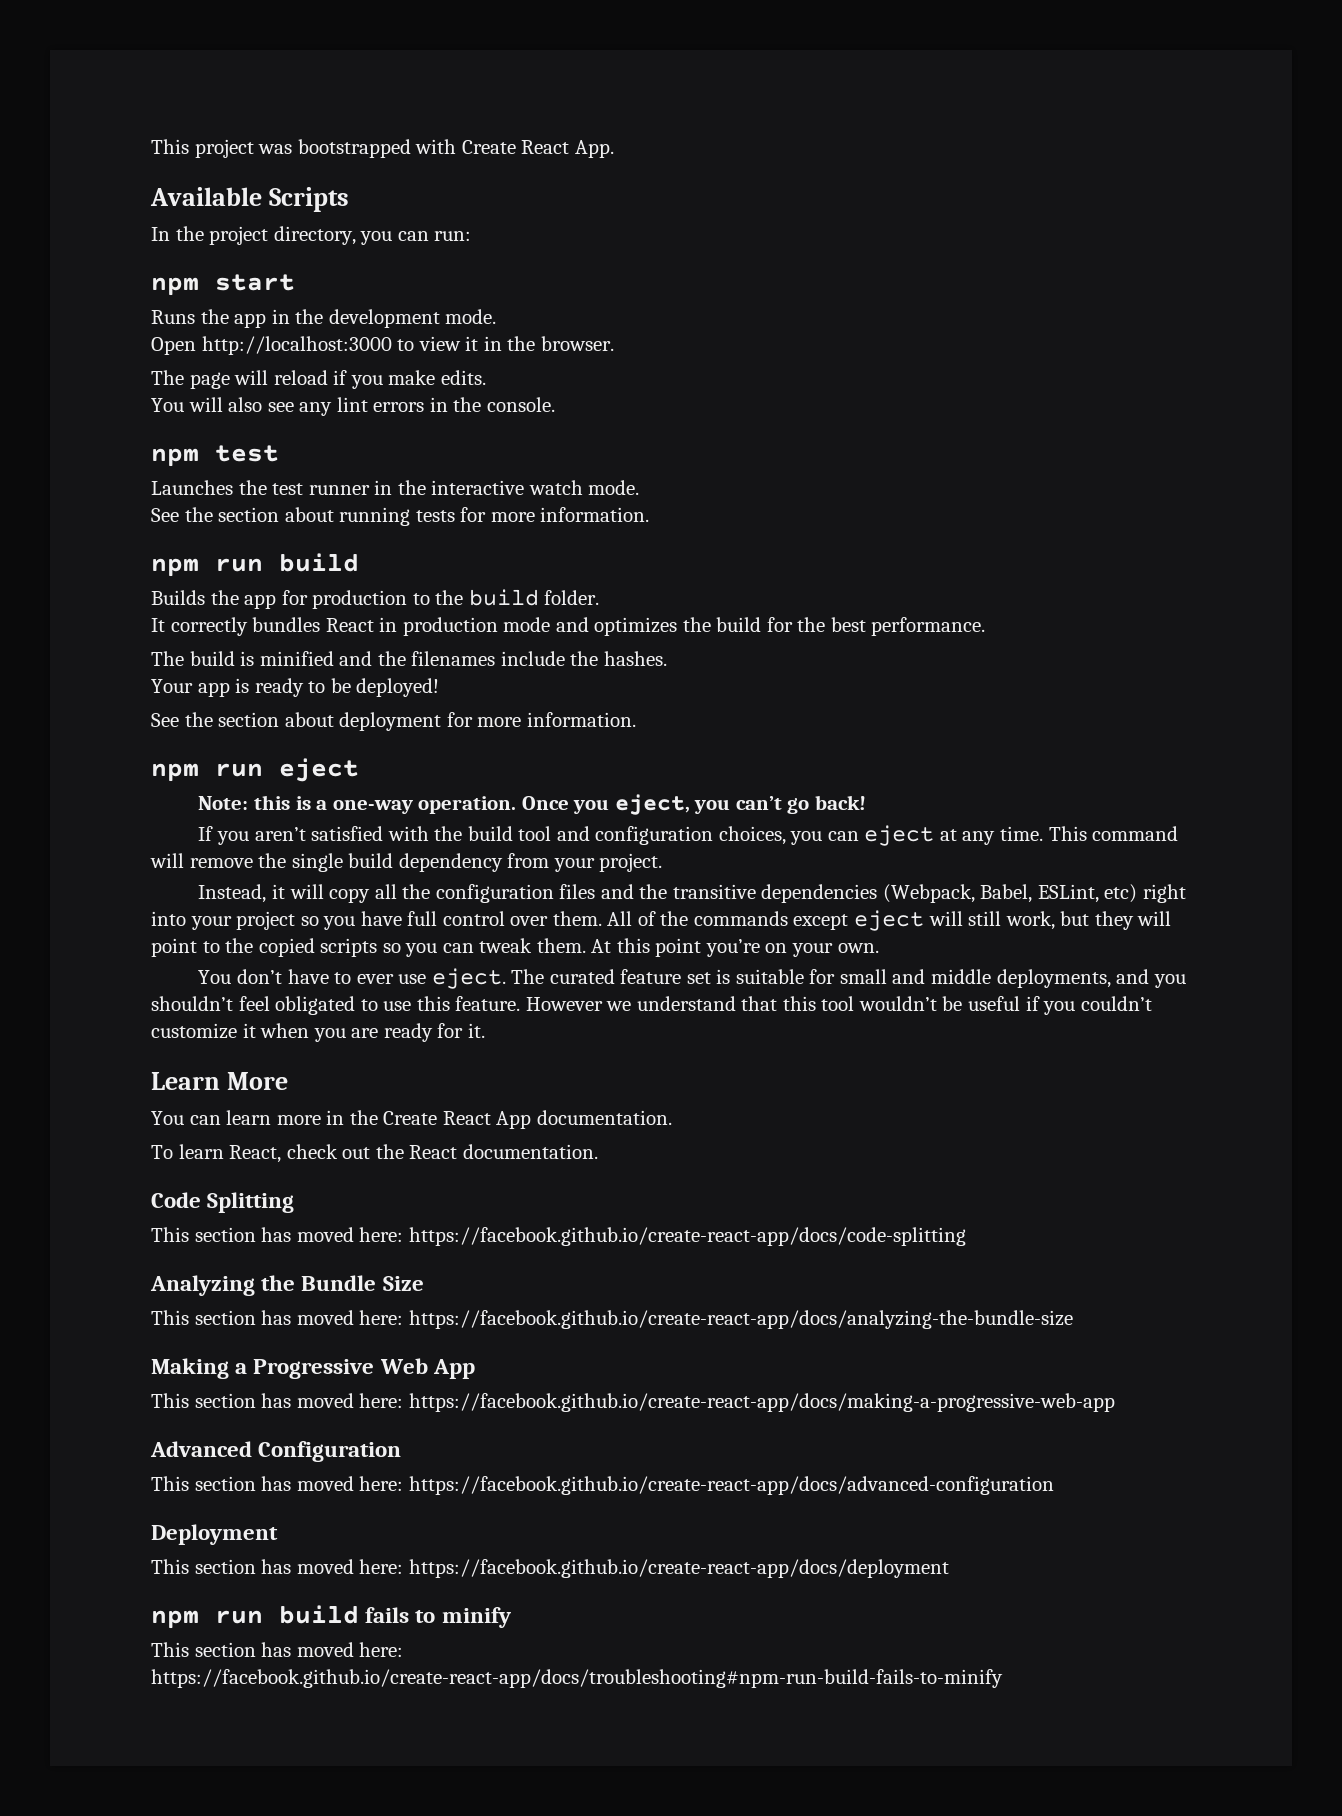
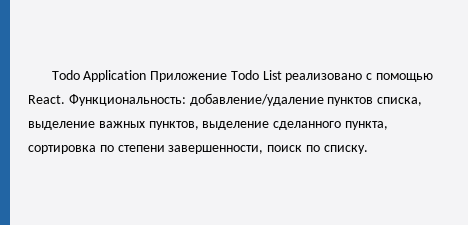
- This project was bootstrapped with Create React App.
- Available Scripts
- In the project directory, you can run:
- npm start
- Runs the app in the development mode.
- Open http://localhost:3000 to view it in the browser.
- The page will reload if you make edits.
- You will also see any lint errors in the console.
- npm test
- Launches the test runner in the interactive watch mode.
- See the section about running tests for more information.
- npm run build
- Builds the app for production to the build folder.
- It correctly bundles React in production mode and optimizes the build for the best performance.
- The build is minified and the filenames include the hashes.
- Your app is ready to be deployed!
- See the section about deployment for more information.
- npm run eject
- Note: this is a one-way operation. Once you eject, you can’t go back!
- If you aren’t satisfied with the build tool and configuration choices, you can eject at any time. This command will remove the single build dependency from your project.
- Instead, it will copy all the configuration files and the transitive dependencies (Webpack, Babel, ESLint, etc) right into your project so you have full control over them. All of the commands except eject will still work, but they will point to the copied scripts so you can tweak them. At this point you’re on your own.
- You don’t have to ever use eject. The curated feature set is suitable for small and middle deployments, and you shouldn’t feel obligated to use this feature. However we understand that this tool wouldn’t be useful if you couldn’t customize it when you are ready for it.
- Learn More
- You can learn more in the Create React App documentation.
- To learn React, check out the React documentation.
- Code Splitting
- This section has moved here: https://facebook.github.io/create-react-app/docs/code-splitting
- Analyzing the Bundle Size
- This section has moved here: https://facebook.github.io/create-react-app/docs/analyzing-the-bundle-size
- Making a Progressive Web App
- This section has moved here: https://facebook.github.io/create-react-app/docs/making-a-progressive-web-app
- Advanced Configuration
- This section has moved here: https://facebook.github.io/create-react-app/docs/advanced-configuration
- Deployment
- This section has moved here: https://facebook.github.io/create-react-app/docs/deployment
- npm run build fails to minify
- This section has moved here: https://facebook.github.io/create-react-app/docs/troubleshooting#npm-run-build-fails-to-minify
+ Todo Application Приложение Todo List реализовано с помощью React. Функциональность: добавление/удаление пунктов списка, выделение важных пунктов, выделение сделанного пункта, сортировка по степени завершенности, поиск по списку.

